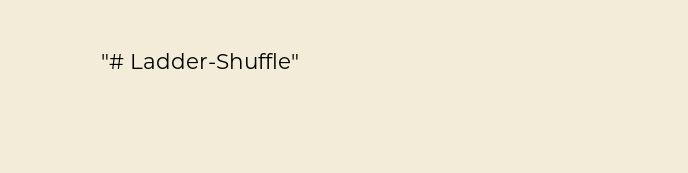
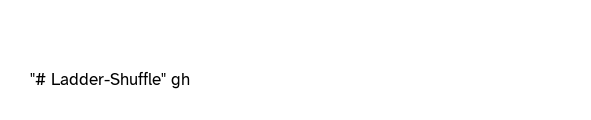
- "# Ladder-Shuffle"
+ "# Ladder-Shuffle" gh

